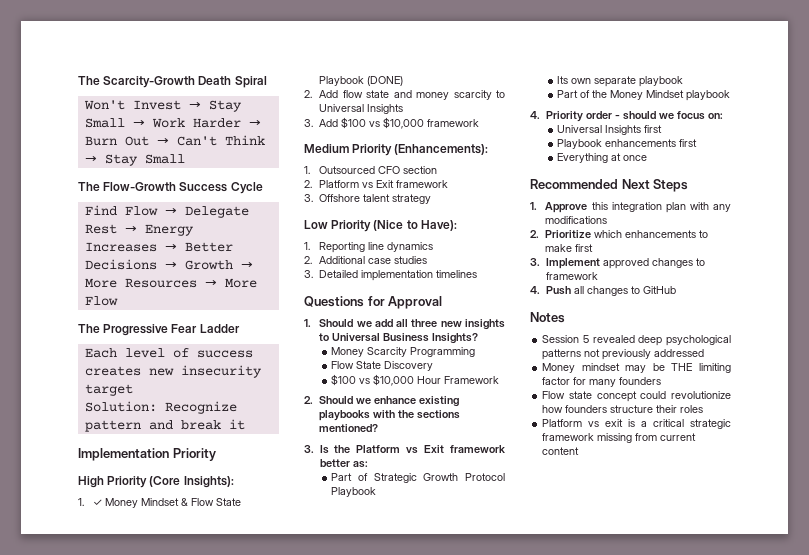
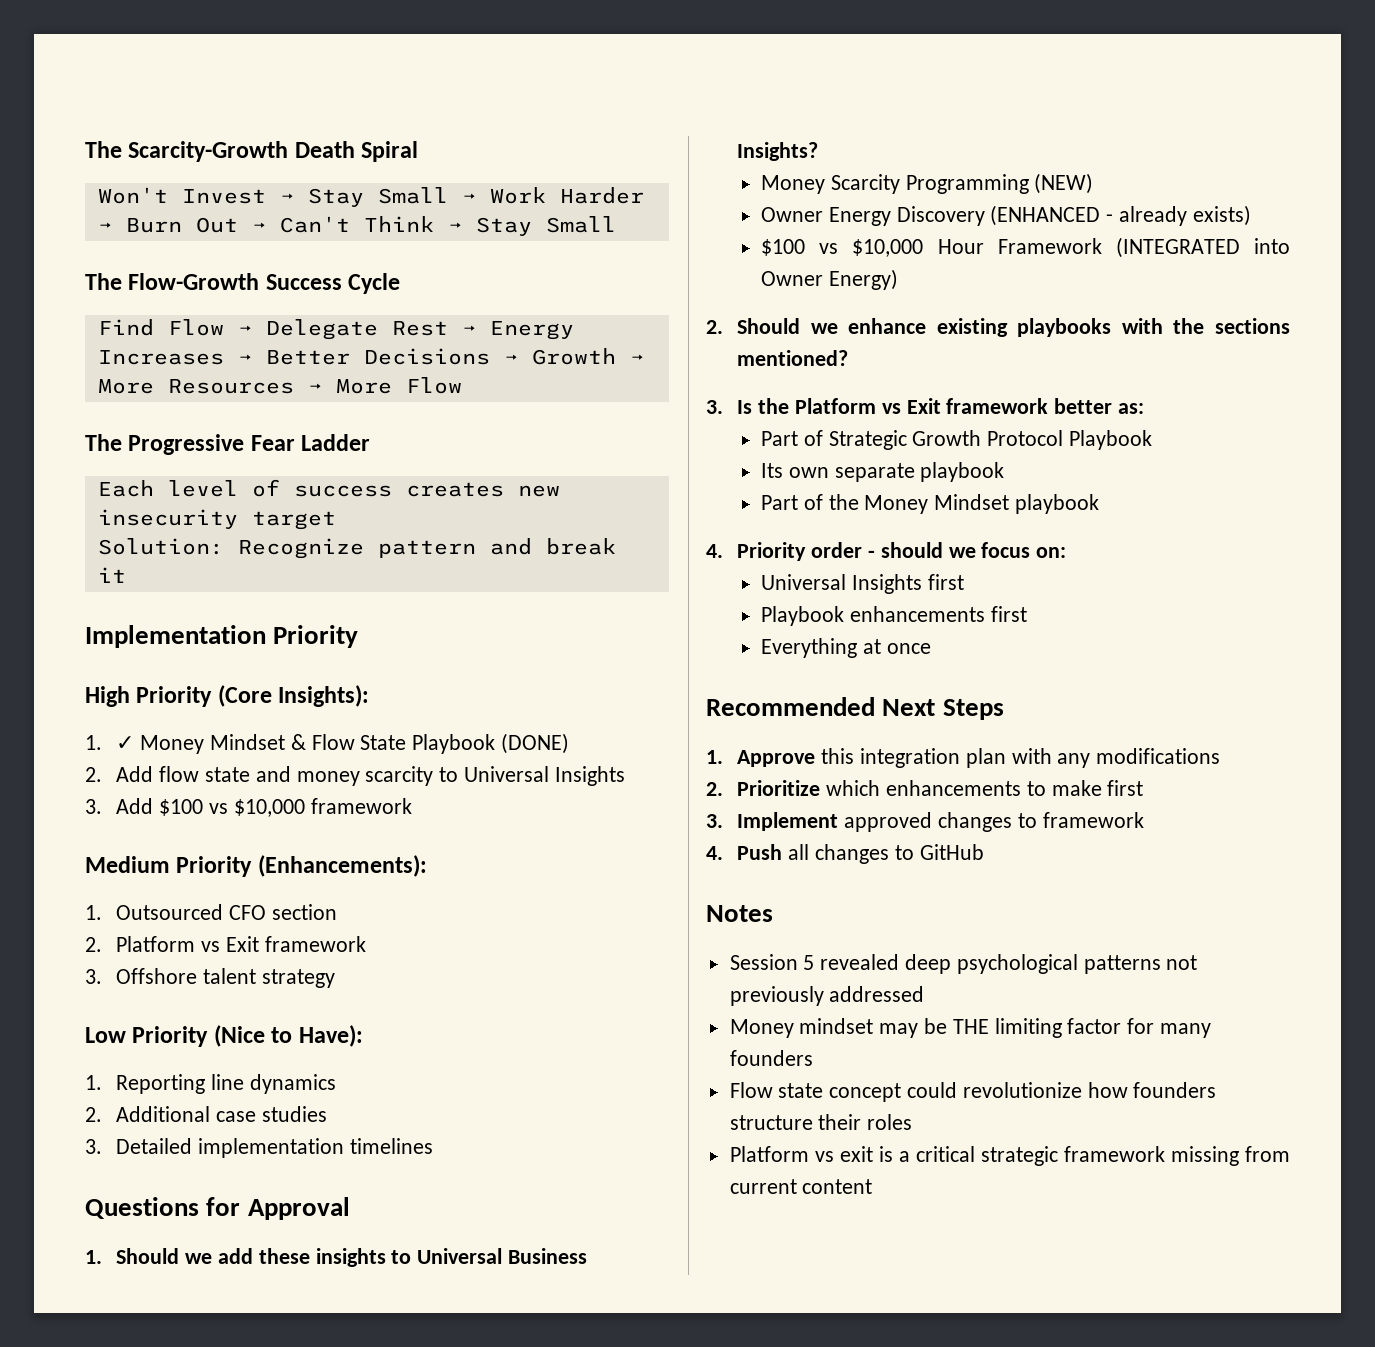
- 1. Should we add all three new insights to Universal Business Insights?
+ 1. Should we add these insights to Universal Business Insights?
- Money Scarcity Programming
- Flow State Discovery
+ Money Scarcity Programming (NEW)
+ Owner Energy Discovery (ENHANCED - already exists)
- $100 vs $10,000 Hour Framework
+ $100 vs $10,000 Hour Framework (INTEGRATED into Owner Energy)

